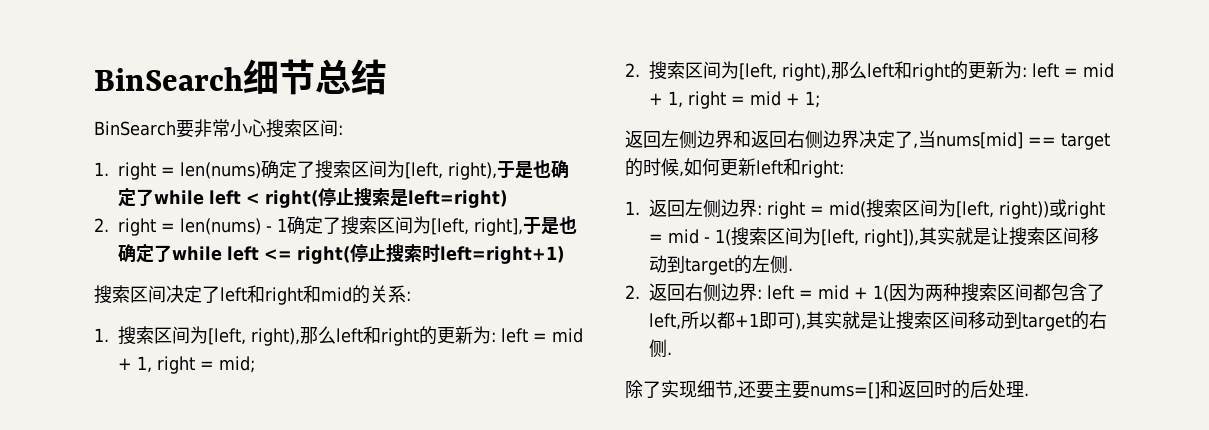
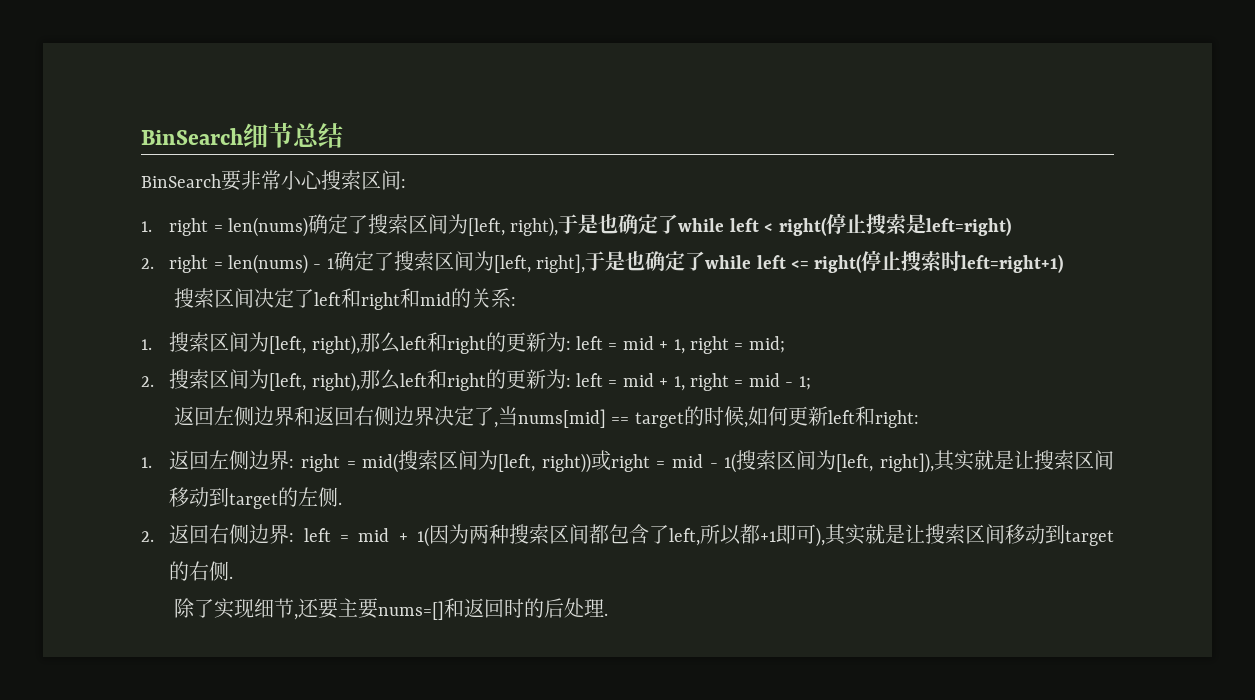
- 2.搜索区间为[left, right),那么left和right的更新为: left = mid + 1, right = mid + 1;
+ 2.搜索区间为[left, right),那么left和right的更新为: left = mid + 1, right = mid - 1;

